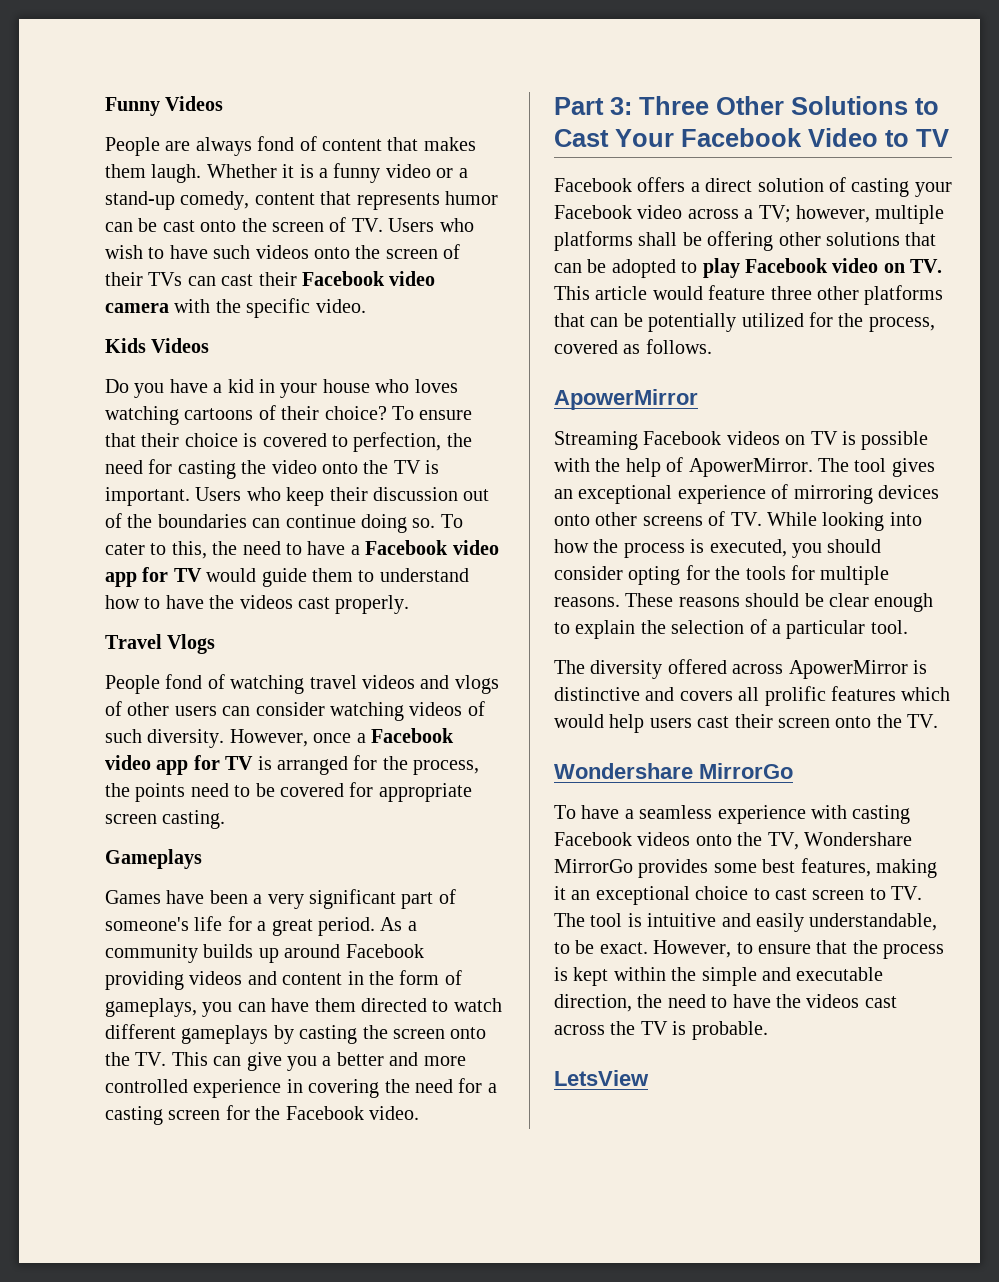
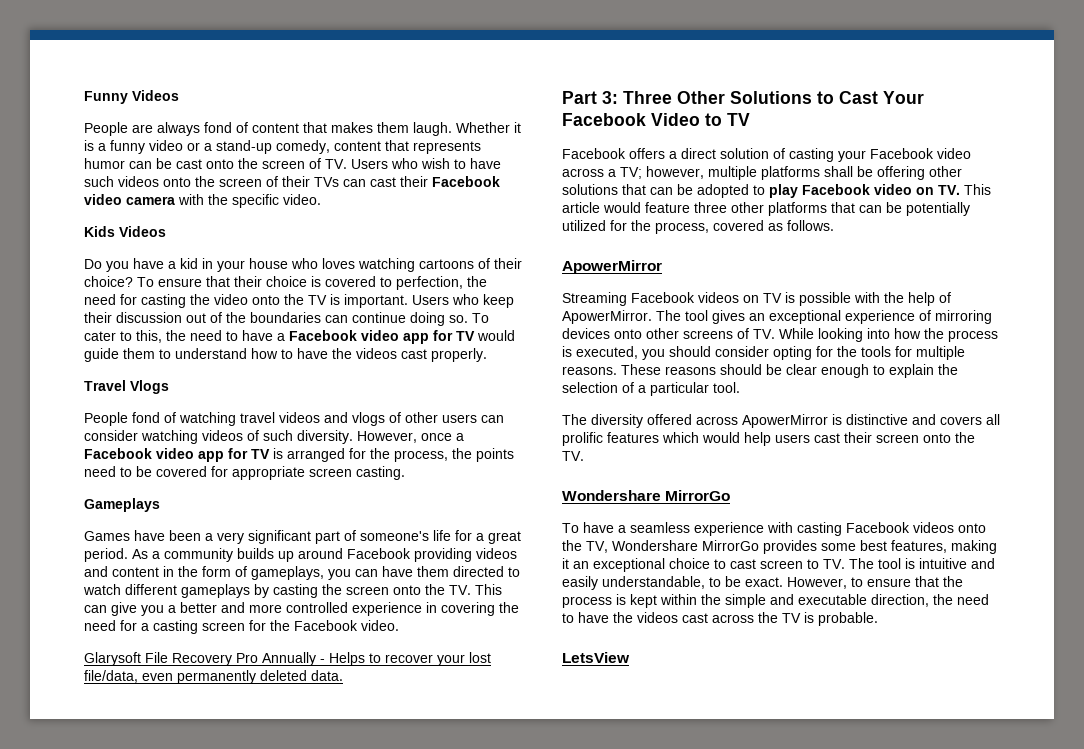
+ Glarysoft File Recovery Pro Annually - Helps to recover your lost file/data, even permanently deleted data.

